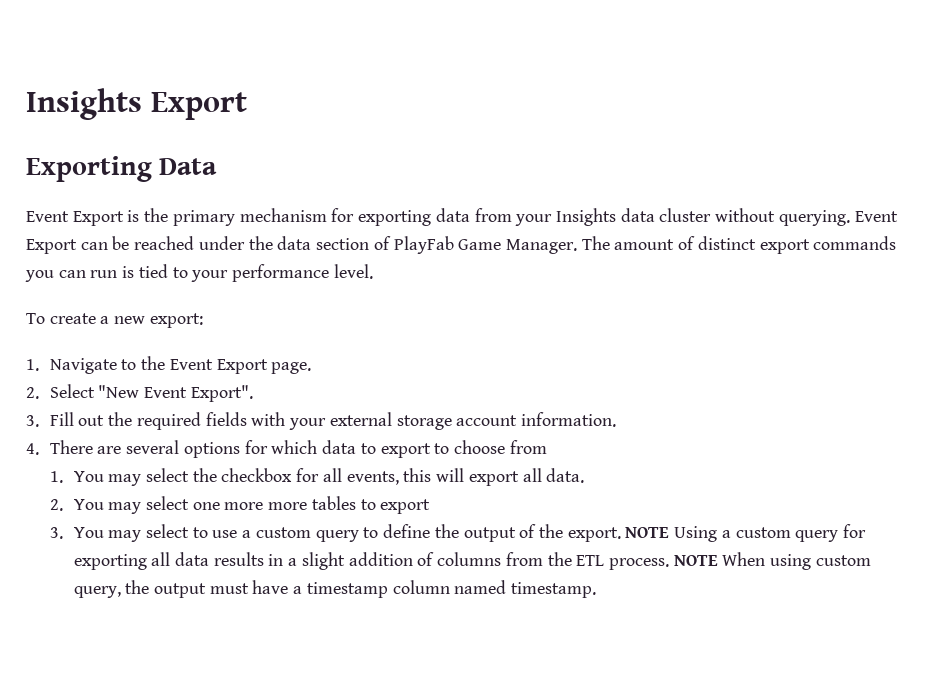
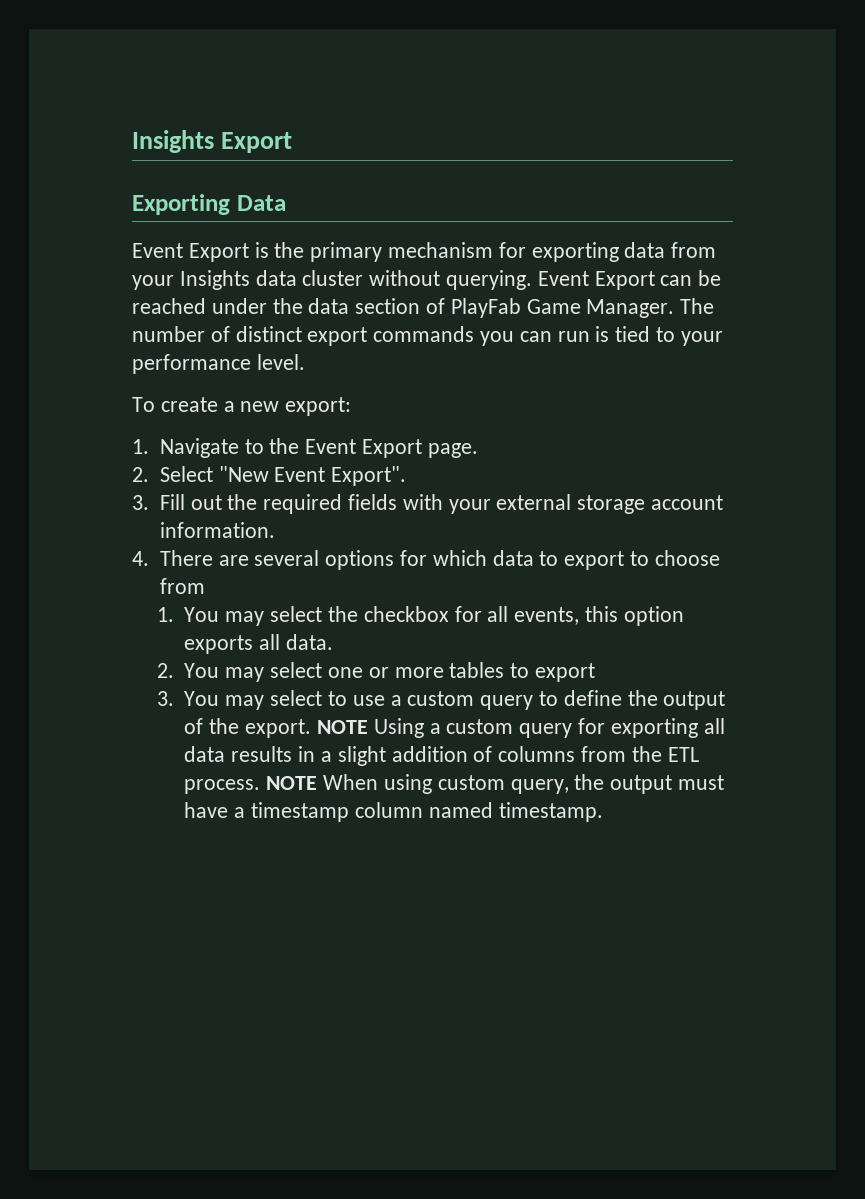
- The amount of distinct export commands you can run is tied to your performance level.
+ The number of distinct export commands you can run is tied to your performance level.
- 1. You may select the checkbox for all events, this will export all data.
+ 1. You may select the checkbox for all events, this option exports all data.
- 2. You may select one more more tables to export
+ 2. You may select one or more tables to export

